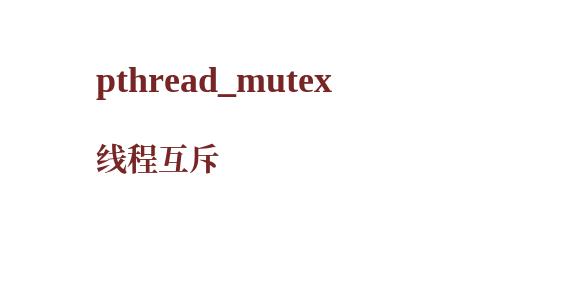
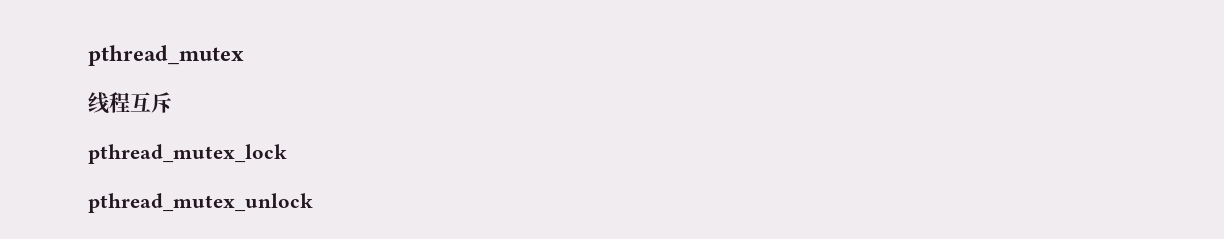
+ pthread_mutex_lock
+ pthread_mutex_unlock

